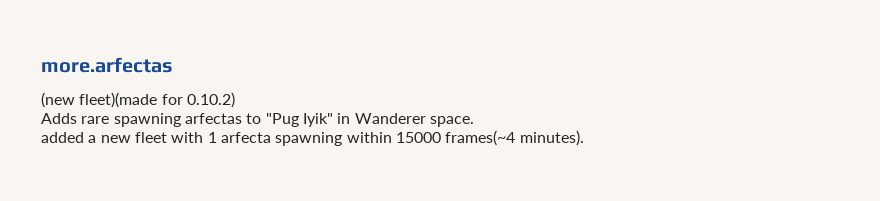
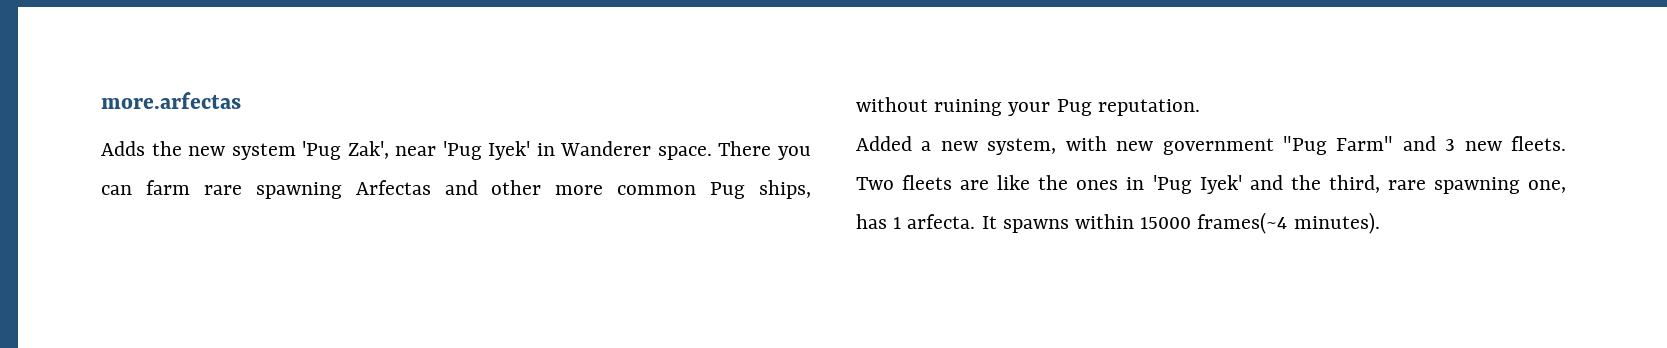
- (new fleet)(made for 0.10.2)
- Adds rare spawning arfectas to "Pug Iyik" in Wanderer space.
- added a new fleet with 1 arfecta spawning within 15000 frames(~4 minutes).
+ Adds the new system 'Pug Zak', near 'Pug Iyek' in Wanderer space. There you can farm rare spawning Arfectas and other more common Pug ships, without ruining your Pug reputation.
+ Added a new system, with new government "Pug Farm" and 3 new fleets. Two fleets are like the ones in 'Pug Iyek' and the third, rare spawning one, has 1 arfecta. It spawns within 15000 frames(~4 minutes).

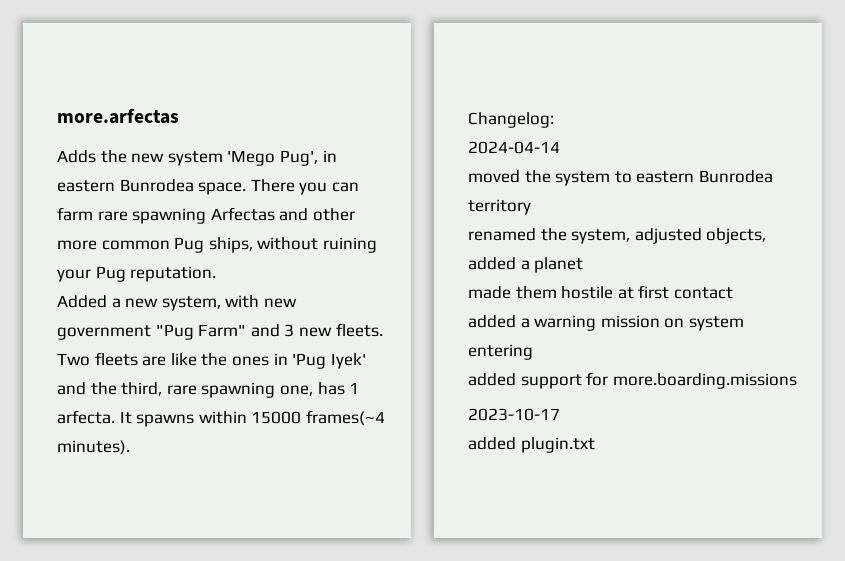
- Adds the new system 'Pug Zak', near 'Pug Iyek' in Wanderer space.
+ Adds the new system 'Mego Pug', in eastern Bunrodea space.
+ Changelog:
+ 2024-04-14
+ moved the system to eastern Bunrodea territory
+ renamed the system, adjusted objects, added a planet
+ made them hostile at first contact
+ added a warning mission on system entering
+ added support for more.boarding.missions
+ 2023-10-17
+ added plugin.txt

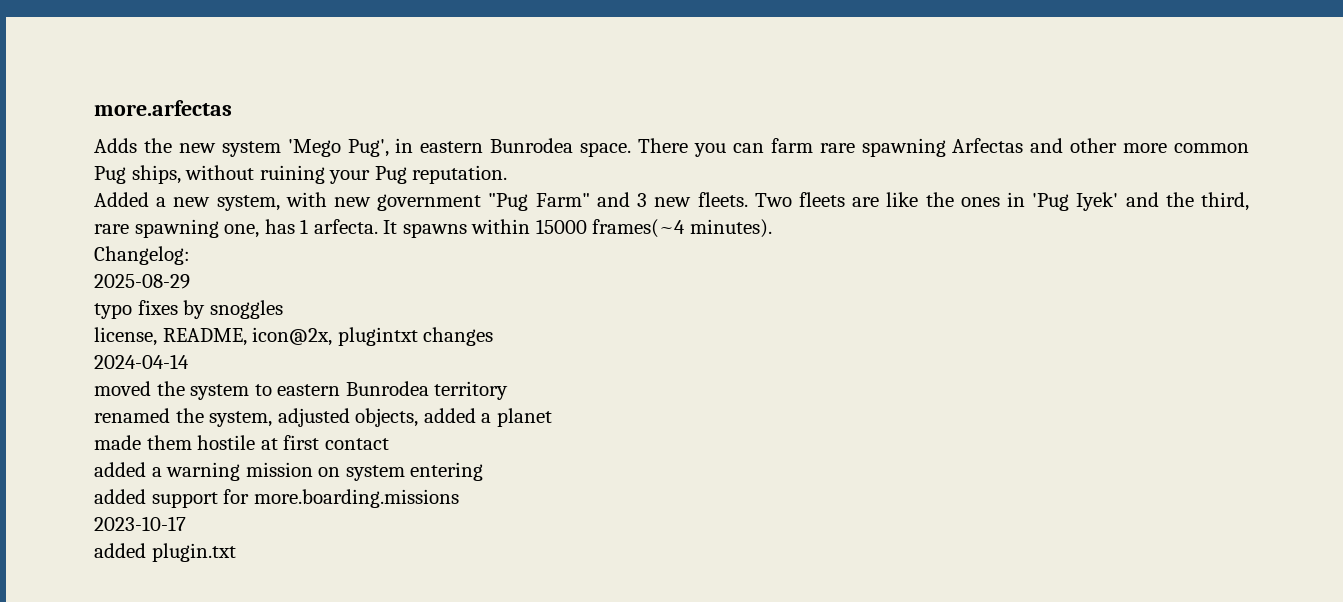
+ 2025-08-29
+ typo fixes by snoggles
+ license, README, icon@2x, plugintxt changes

